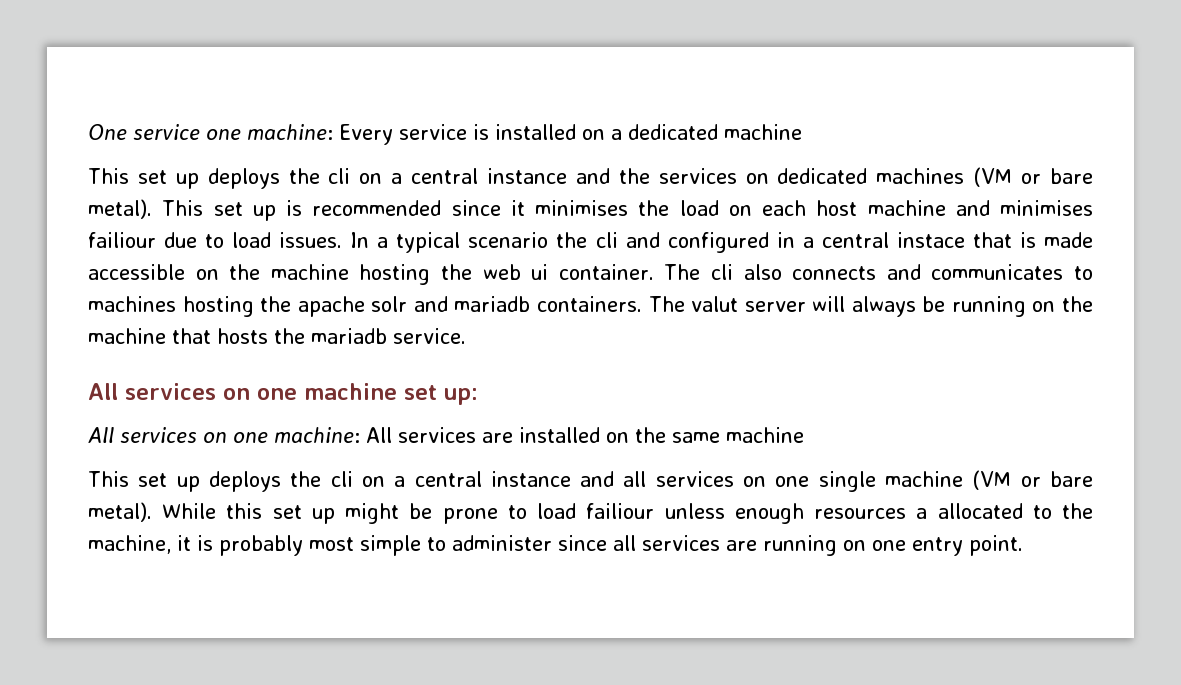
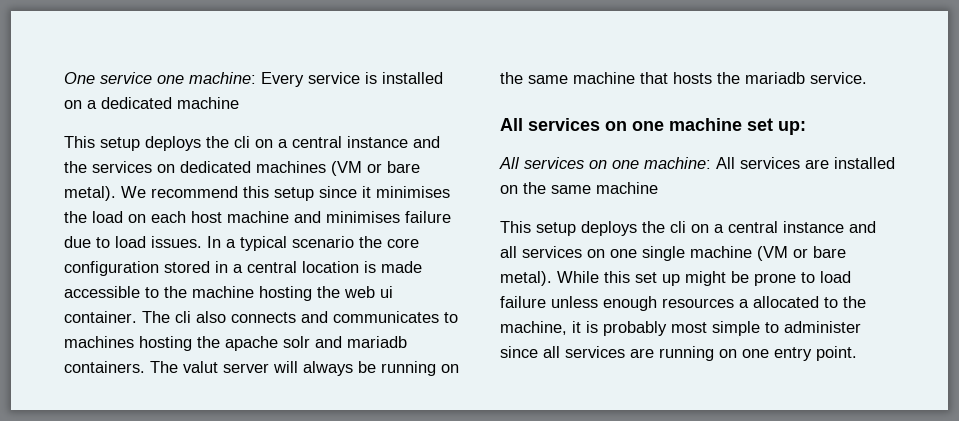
- This set up deploys the cli on a central instance and the services on dedicated machines (VM or bare metal).
+ This setup deploys the cli on a central instance and the services on dedicated machines (VM or bare metal).
- This set up is recommended since it minimises the load on each host machine and minimises failiour due to load issues.
+ We recommend this setup since it minimises the load on each host machine and minimises failure due to load issues.
- In a typical scenario the cli and configured in a central instace that is made accessible on the machine hosting the web ui container.
+ In a typical scenario the core configuration stored in a central location is made accessible to the machine hosting the web ui container.
- The valut server will always be running on the machine that hosts the mariadb service.
+ The valut server will always be running on the same machine that hosts the mariadb service.
- This set up deploys the cli on a central instance and all services on one single machine (VM or bare metal).
+ This setup deploys the cli on a central instance and all services on one single machine (VM or bare metal).
- While this set up might be prone to load failiour unless enough resources a allocated to the machine, it is probably most simple to administer since all services are running on one entry point.
+ While this set up might be prone to load failure unless enough resources a allocated to the machine, it is probably most simple to administer since all services are running on one entry point.

